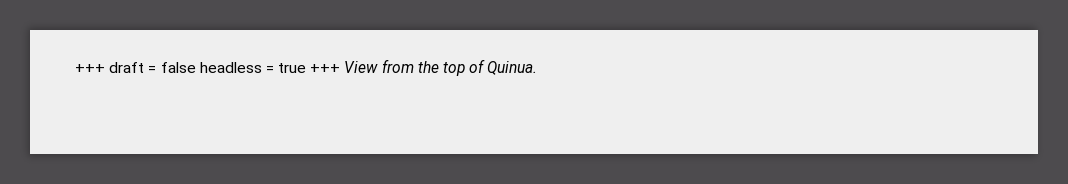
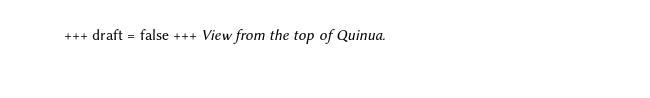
- +++ draft = false headless = true +++ View from the top of Quinua.
+ +++ draft = false +++ View from the top of Quinua.

